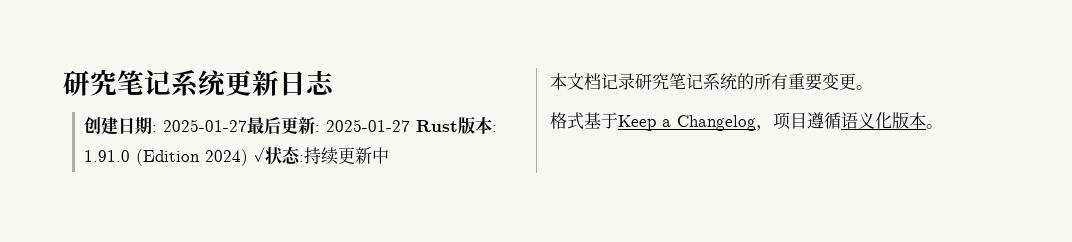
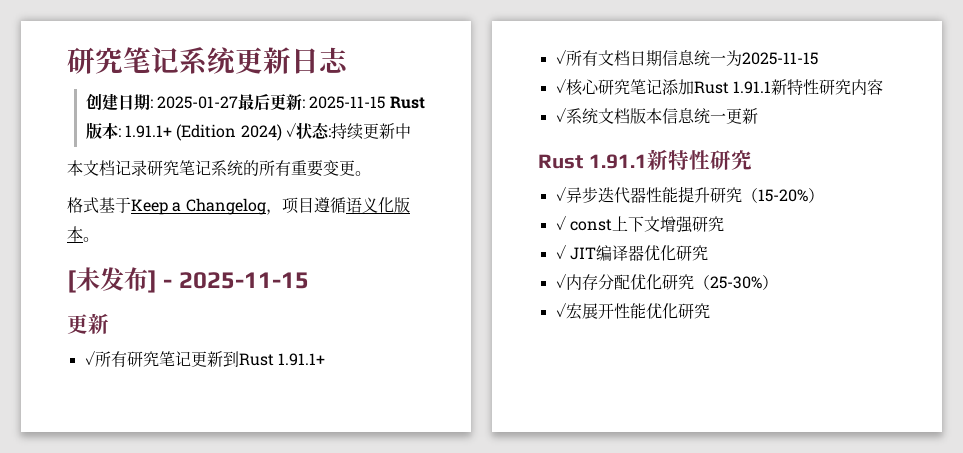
- 创建日期: 2025-01-27最后更新: 2025-01-27 Rust版本: 1.91.0 (Edition 2024) ✓状态:持续更新中
+ 创建日期: 2025-01-27最后更新: 2025-11-15 Rust版本: 1.91.1+ (Edition 2024) ✓状态:持续更新中
+ [未发布] - 2025-11-15
+ 更新
+ ✓所有研究笔记更新到Rust 1.91.1+
+ ✓所有文档日期信息统一为2025-11-15
+ ✓核心研究笔记添加Rust 1.91.1新特性研究内容
+ ✓系统文档版本信息统一更新
+ Rust 1.91.1新特性研究
+ ✓异步迭代器性能提升研究（15-20%）
+ ✓ const上下文增强研究
+ ✓ JIT编译器优化研究
+ ✓内存分配优化研究（25-30%）
+ ✓宏展开性能优化研究

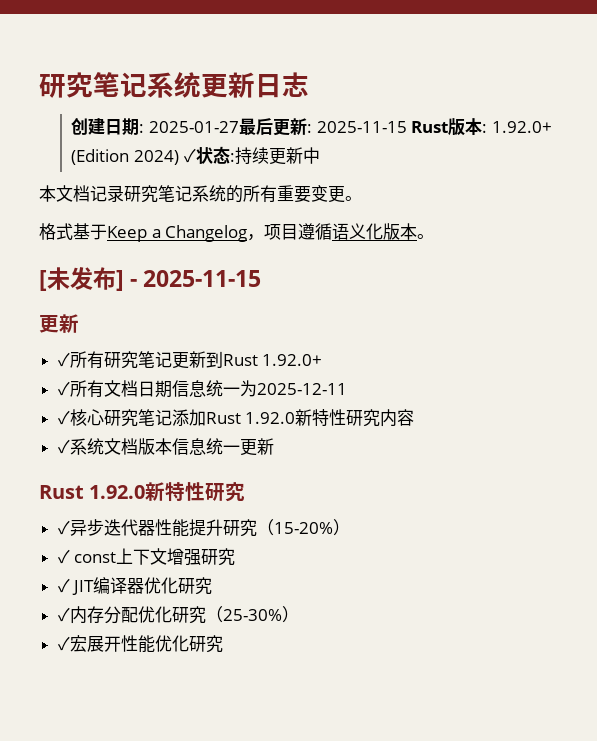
- 创建日期: 2025-01-27最后更新: 2025-11-15 Rust版本: 1.91.1+ (Edition 2024) ✓状态:持续更新中
+ 创建日期: 2025-01-27最后更新: 2025-11-15 Rust版本: 1.92.0+ (Edition 2024) ✓状态:持续更新中
- ✓所有研究笔记更新到Rust 1.91.1+
+ ✓所有研究笔记更新到Rust 1.92.0+
- ✓所有文档日期信息统一为2025-11-15
+ ✓所有文档日期信息统一为2025-12-11
- ✓核心研究笔记添加Rust 1.91.1新特性研究内容
+ ✓核心研究笔记添加Rust 1.92.0新特性研究内容
  ✓系统文档版本信息统一更新
- Rust 1.91.1新特性研究
+ Rust 1.92.0新特性研究

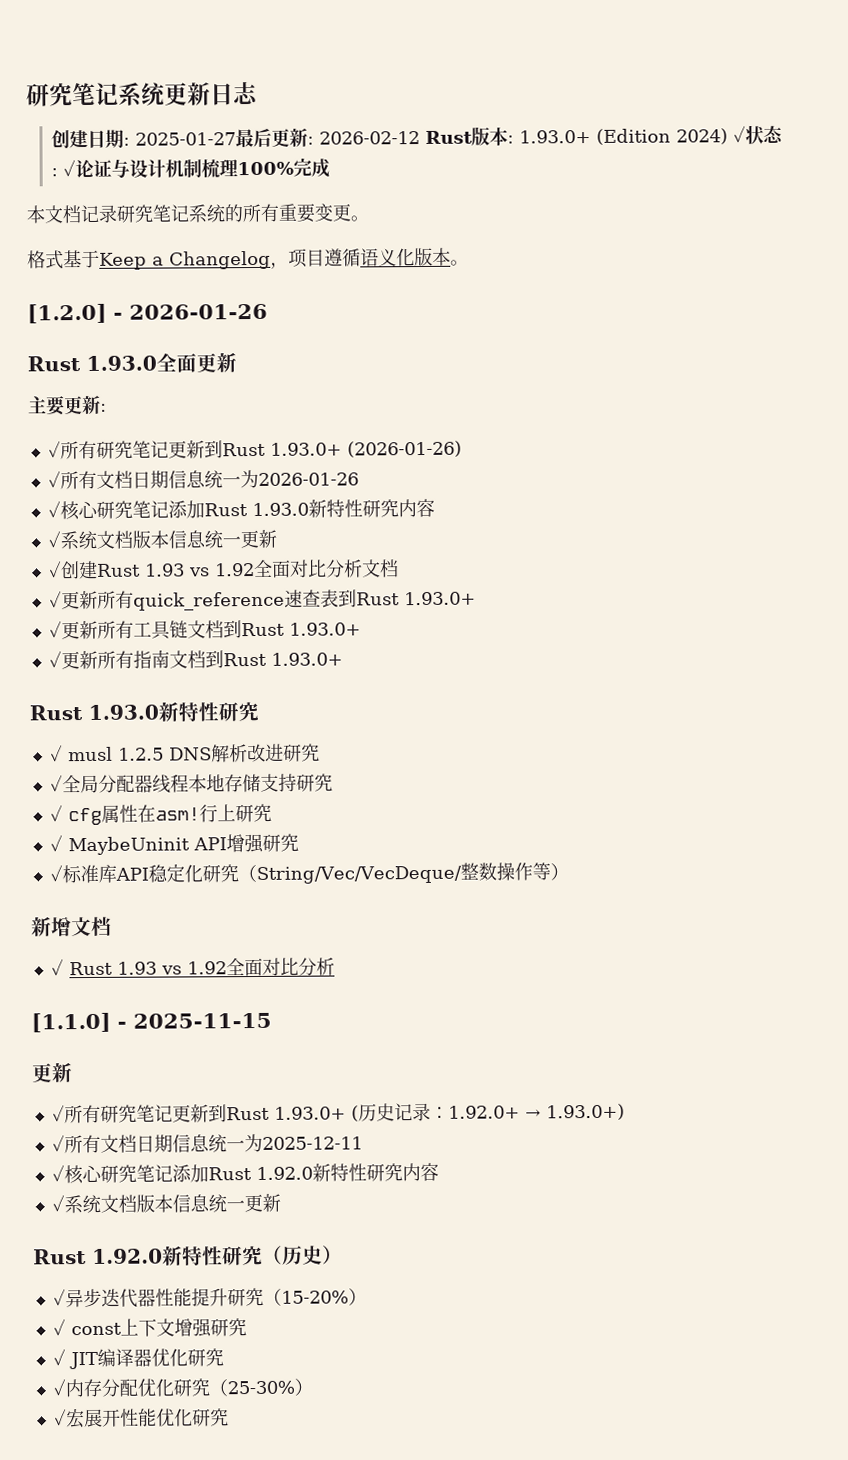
- 创建日期: 2025-01-27最后更新: 2025-11-15 Rust版本: 1.92.0+ (Edition 2024) ✓状态:持续更新中
+ 创建日期: 2025-01-27最后更新: 2026-02-12 Rust版本: 1.93.0+ (Edition 2024) ✓状态: ✓论证与设计机制梳理100%完成
- [未发布] - 2025-11-15
+ [1.2.0] - 2026-01-26
+ Rust 1.93.0全面更新
+ 主要更新:
+ ✓所有研究笔记更新到Rust 1.93.0+ (2026-01-26)
+ ✓所有文档日期信息统一为2026-01-26
+ ✓核心研究笔记添加Rust 1.93.0新特性研究内容
+ ✓系统文档版本信息统一更新
+ ✓创建Rust 1.93 vs 1.92全面对比分析文档
+ ✓更新所有quick_reference速查表到Rust 1.93.0+
+ ✓更新所有工具链文档到Rust 1.93.0+
+ ✓更新所有指南文档到Rust 1.93.0+
+ Rust 1.93.0新特性研究
+ ✓ musl 1.2.5 DNS解析改进研究
+ ✓全局分配器线程本地存储支持研究
+ ✓ cfg属性在asm!行上研究
+ ✓ MaybeUninit API增强研究
+ ✓标准库API稳定化研究（String/Vec/VecDeque/整数操作等）
+ 新增文档
+ ✓ Rust 1.93 vs 1.92全面对比分析
+ [1.1.0] - 2025-11-15
- ✓所有研究笔记更新到Rust 1.92.0+
+ ✓所有研究笔记更新到Rust 1.93.0+ (历史记录：1.92.0+ → 1.93.0+)
  ✓核心研究笔记添加Rust 1.92.0新特性研究内容
  ✓系统文档版本信息统一更新
- Rust 1.92.0新特性研究
+ Rust 1.92.0新特性研究（历史）

